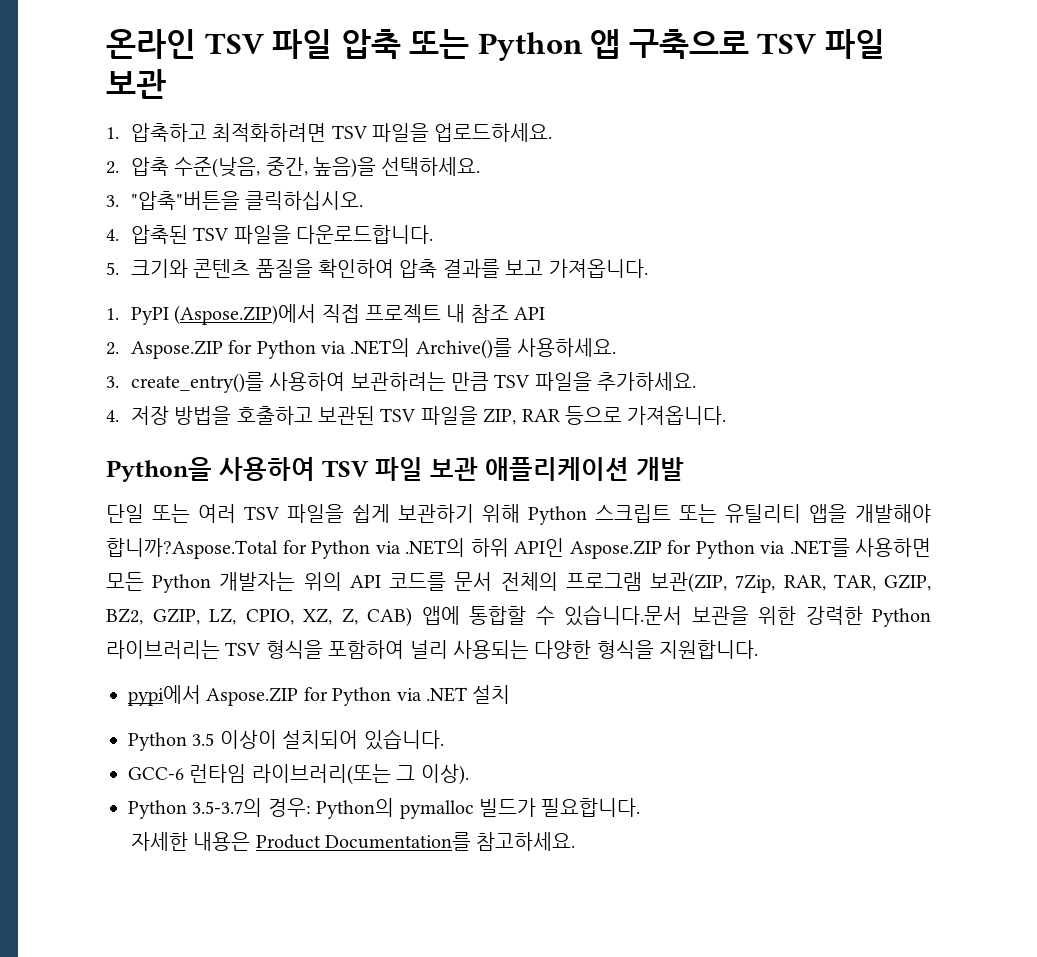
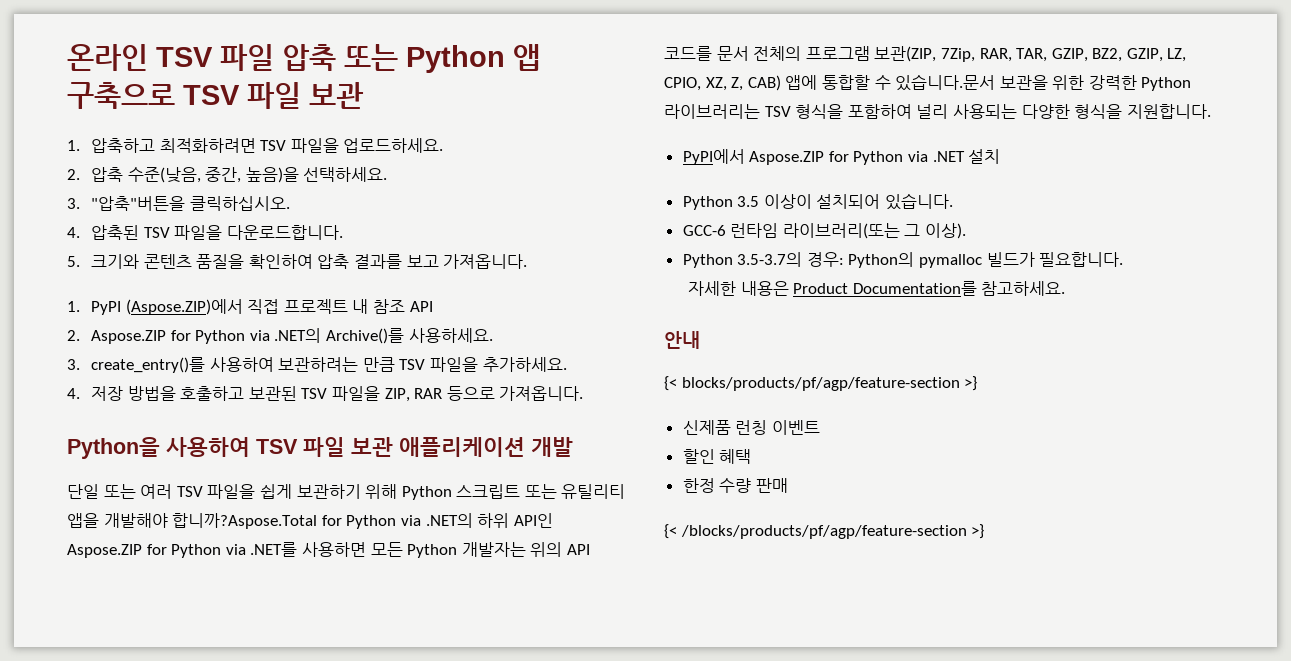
- pypi에서 Aspose.ZIP for Python via .NET 설치
+ PyPI에서 Aspose.ZIP for Python via .NET 설치
+ 안내
+ {< blocks/products/pf/agp/feature-section >}
+ 신제품 런칭 이벤트
+ 할인 혜택
+ 한정 수량 판매
+ {< /blocks/products/pf/agp/feature-section >}

